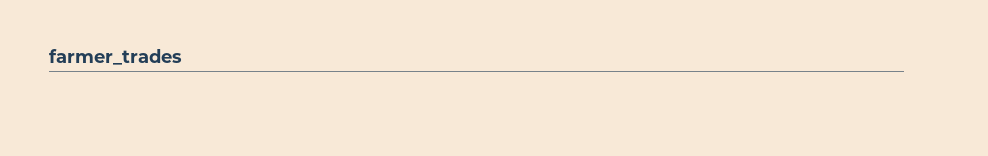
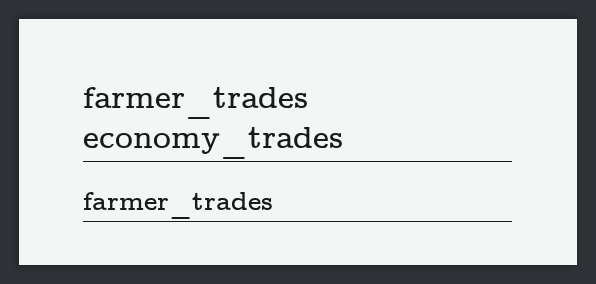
+ farmer_trades economy_trades

